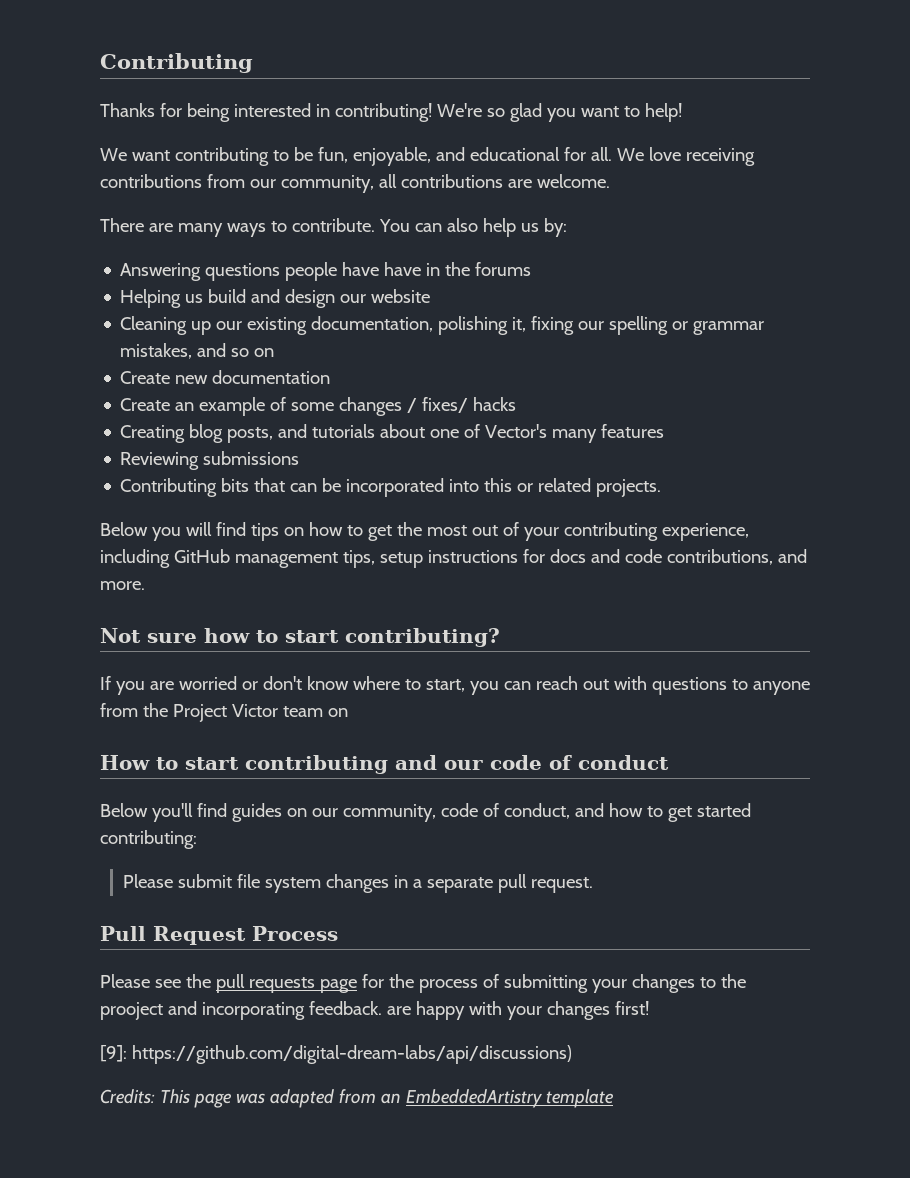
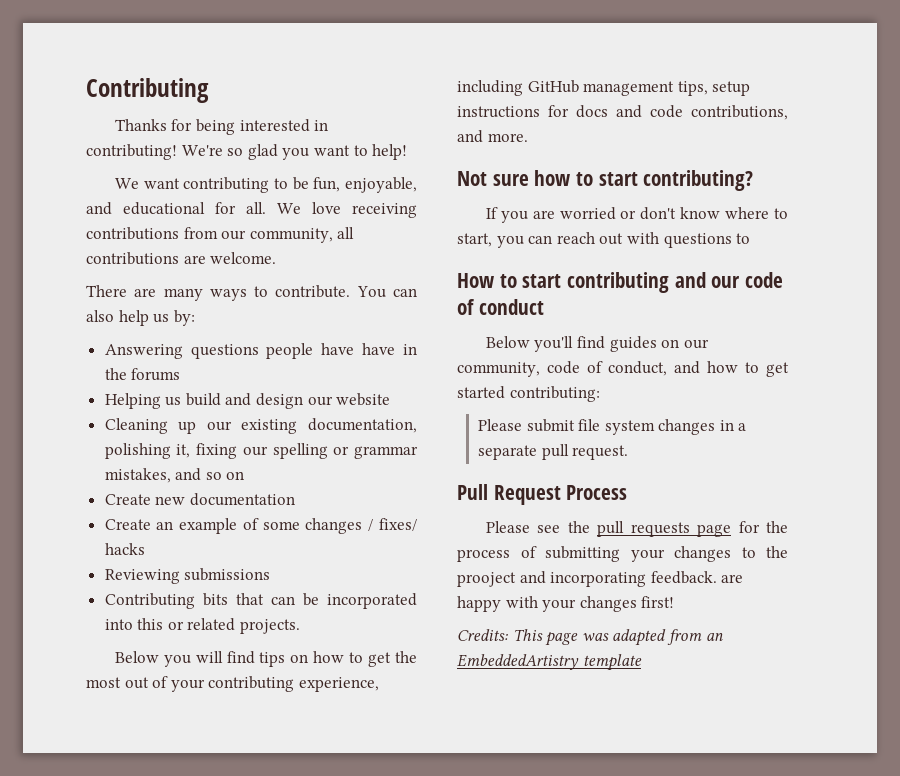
- Creating blog posts, and tutorials about one of Vector's many features
- If you are worried or don't know where to start, you can reach out with questions to anyone from the Project Victor team on
+ If you are worried or don't know where to start, you can reach out with questions to
- [9]: https://github.com/digital-dream-labs/api/discussions)

